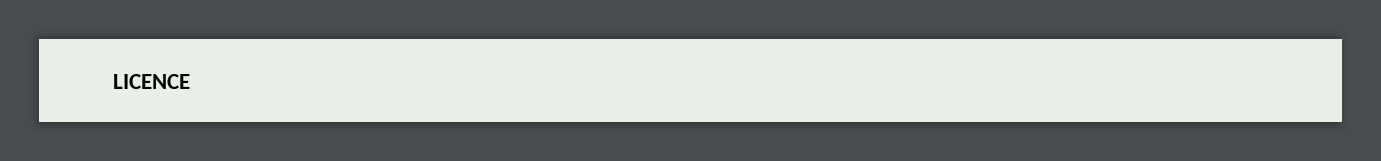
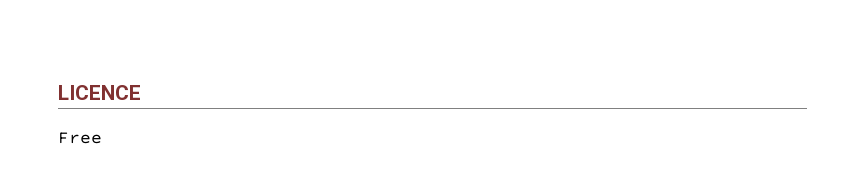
+ Free

